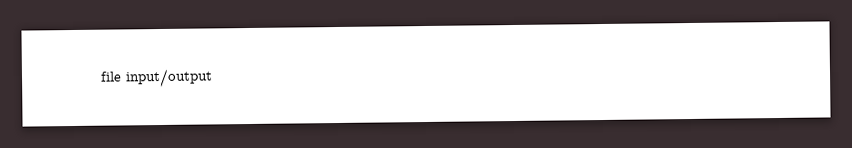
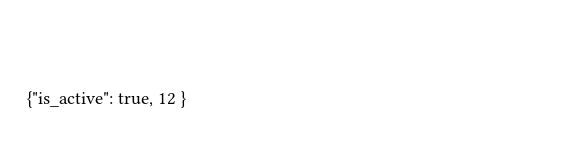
- file input/output
+ {"is_active": true, 12 }

